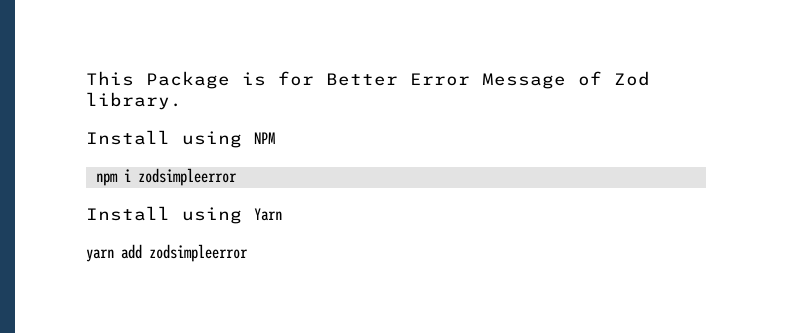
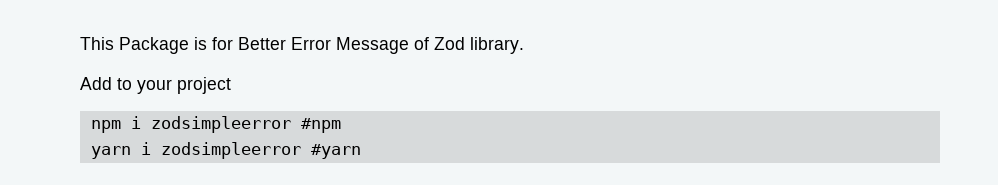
- Install using NPM
+ Add to your project
- npm i zodsimpleerror
- Install using Yarn
- yarn add zodsimpleerror
+ npm i zodsimpleerror #npm
+ yarn i zodsimpleerror #yarn

